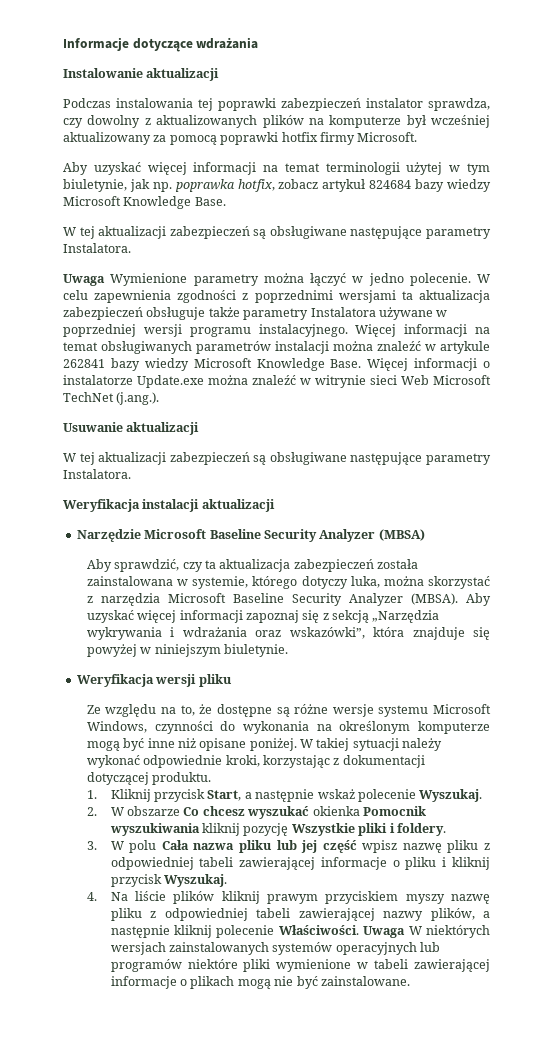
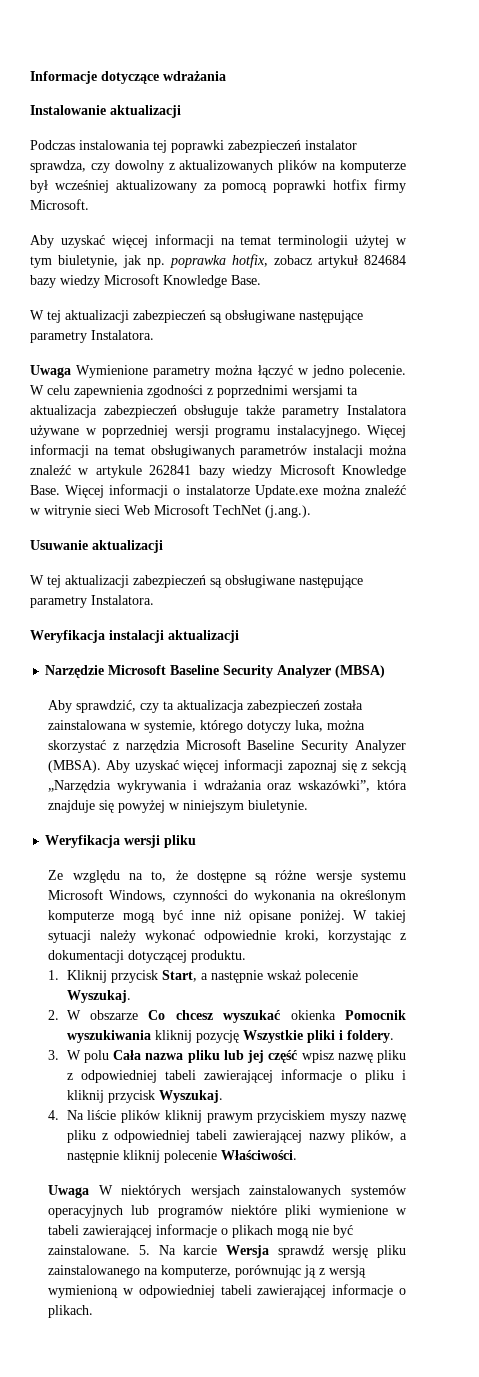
- 4. Na liście plików kliknij prawym przyciskiem myszy nazwę pliku z odpowiedniej tabeli zawierającej nazwy plików, a następnie kliknij polecenie Właściwości. Uwaga W niektórych wersjach zainstalowanych systemów operacyjnych lub programów niektóre pliki wymienione w tabeli zawierającej informacje o plikach mogą nie być zainstalowane.
+ 4. Na liście plików kliknij prawym przyciskiem myszy nazwę pliku z odpowiedniej tabeli zawierającej nazwy plików, a następnie kliknij polecenie Właściwości.
+ Uwaga W niektórych wersjach zainstalowanych systemów operacyjnych lub programów niektóre pliki wymienione w tabeli zawierającej informacje o plikach mogą nie być zainstalowane.
+ 5. Na karcie Wersja sprawdź wersję pliku zainstalowanego na komputerze, porównując ją z wersją wymienioną w odpowiedniej tabeli zawierającej informacje o plikach.

